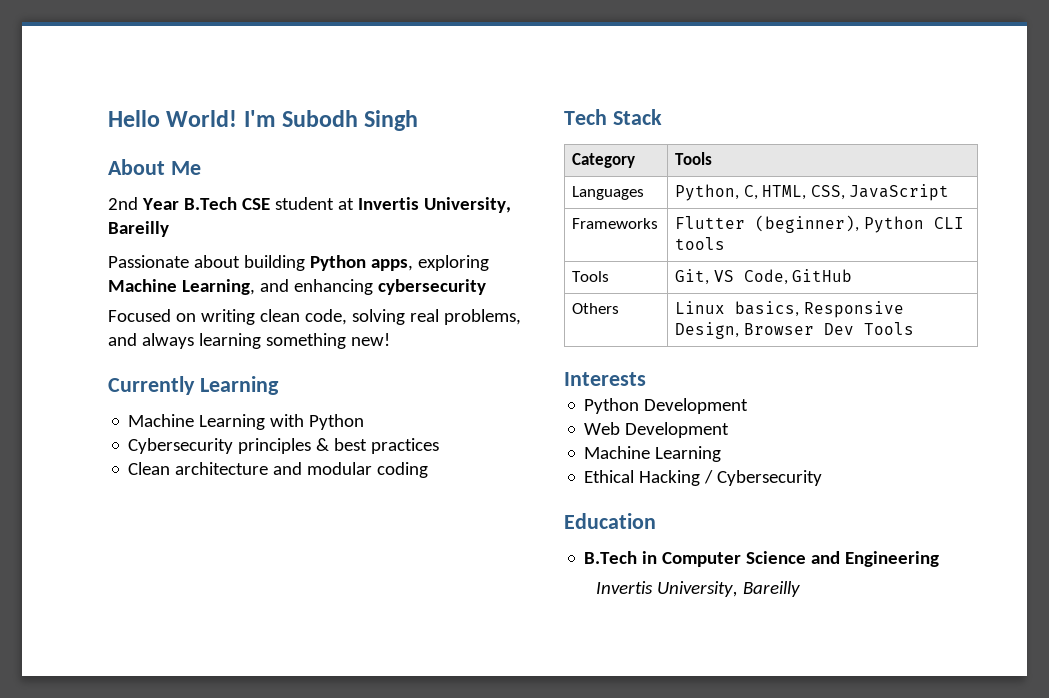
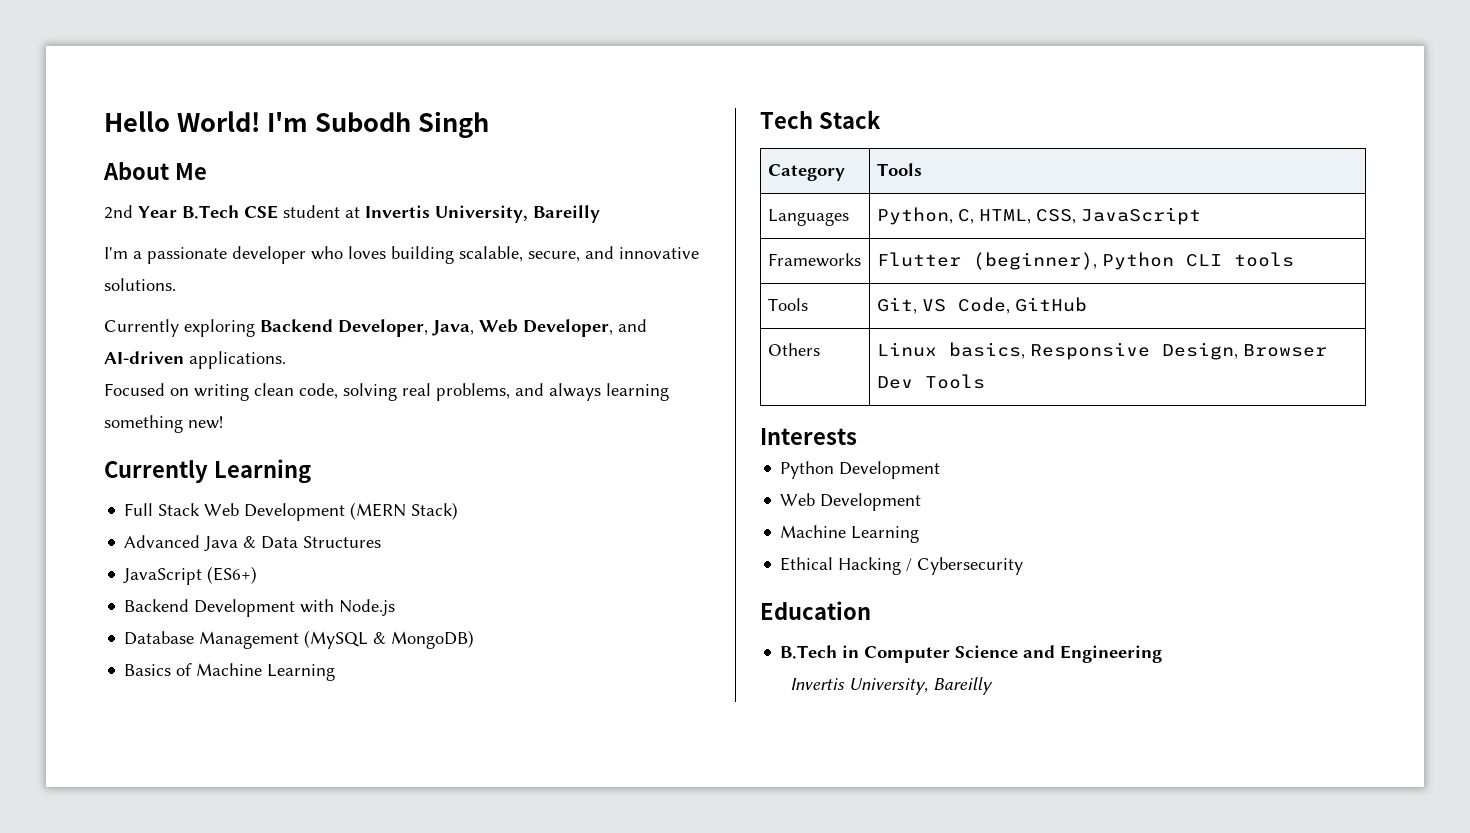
- Passionate about building Python apps, exploring Machine Learning, and enhancing cybersecurity
+ I'm a passionate developer who loves building scalable, secure, and innovative solutions.
+ Currently exploring Backend Developer, Java, Web Developer, and AI-driven applications.
- Machine Learning with Python
- Cybersecurity principles & best practices
- Clean architecture and modular coding
+ Full Stack Web Development (MERN Stack)
+ Advanced Java & Data Structures
+ JavaScript (ES6+)
+ Backend Development with Node.js
+ Database Management (MySQL & MongoDB)
+ Basics of Machine Learning

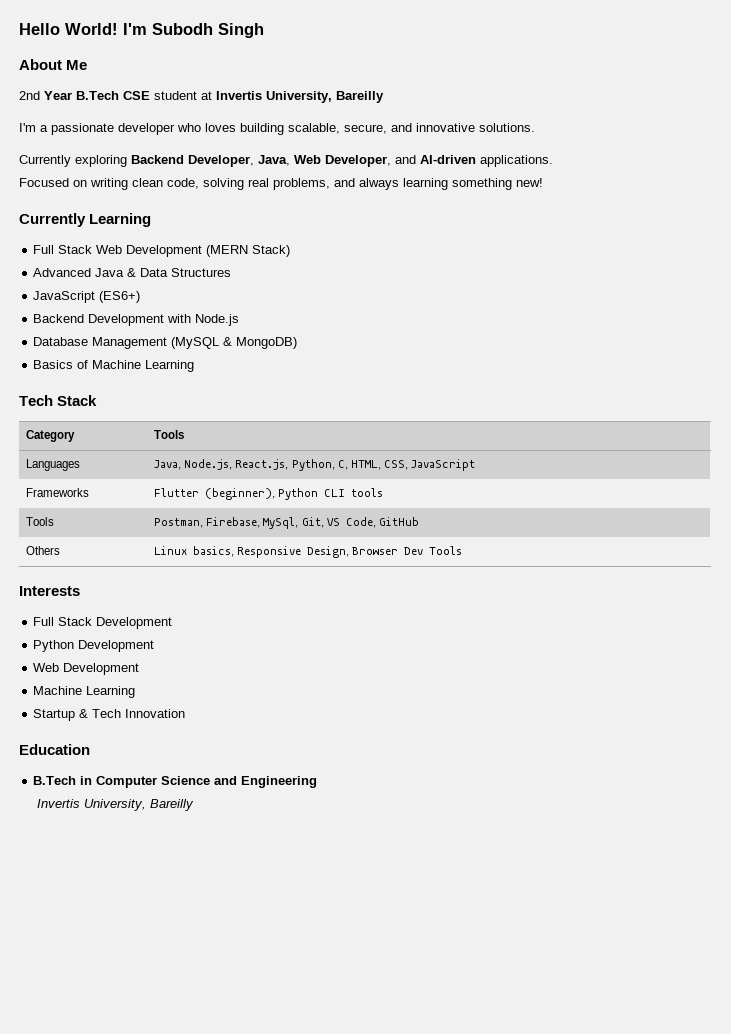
- Languages | Python, C, HTML, CSS, JavaScript
+ Languages | Java, Node.js, React.js, Python, C, HTML, CSS, JavaScript
- Tools | Git, VS Code, GitHub
+ Tools | Postman, Firebase, MySql, Git, VS Code, GitHub
+ Full Stack Development
- Ethical Hacking / Cybersecurity
+ Startup & Tech Innovation

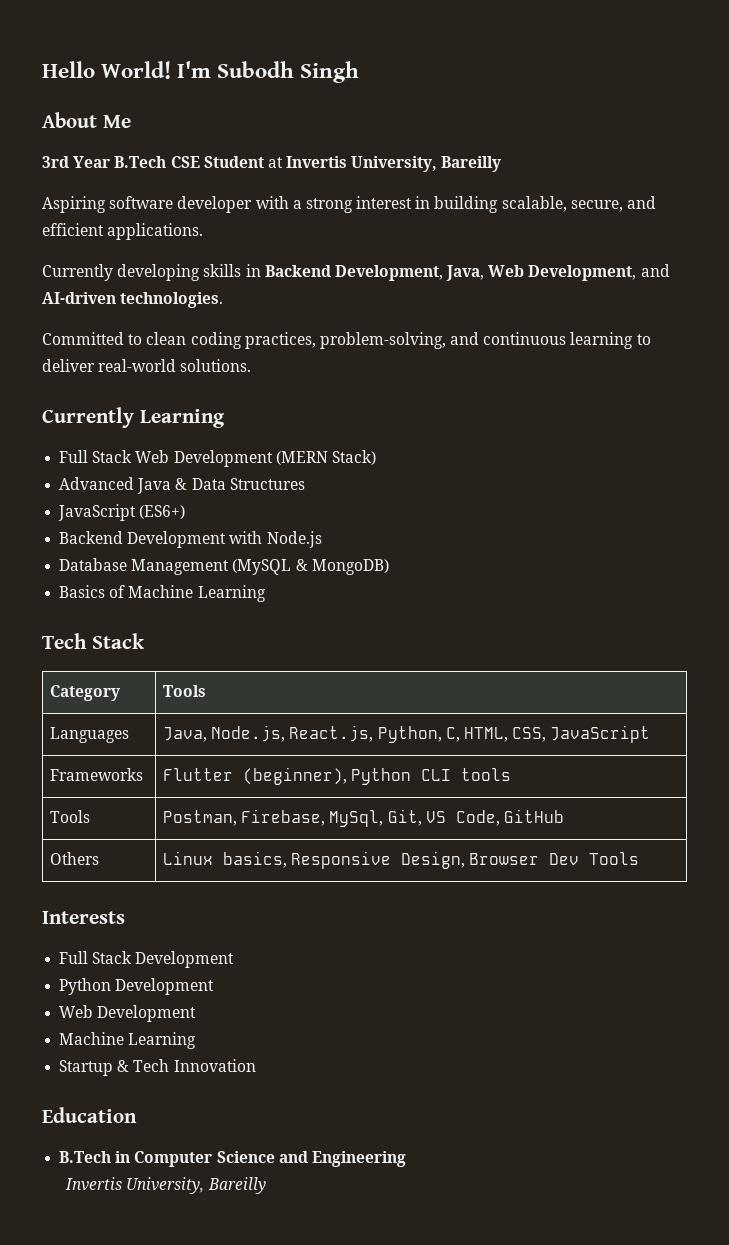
- 2nd Year B.Tech CSE student at Invertis University, Bareilly
+ 3rd Year B.Tech CSE Student at Invertis University, Bareilly
- I'm a passionate developer who loves building scalable, secure, and innovative solutions.
- Currently exploring Backend Developer, Java, Web Developer, and AI-driven applications.
- Focused on writing clean code, solving real problems, and always learning something new!
+ Aspiring software developer with a strong interest in building scalable, secure, and efficient applications.
+ Currently developing skills in Backend Development, Java, Web Development, and AI-driven technologies.
+ Committed to clean coding practices, problem-solving, and continuous learning to deliver real-world solutions.

